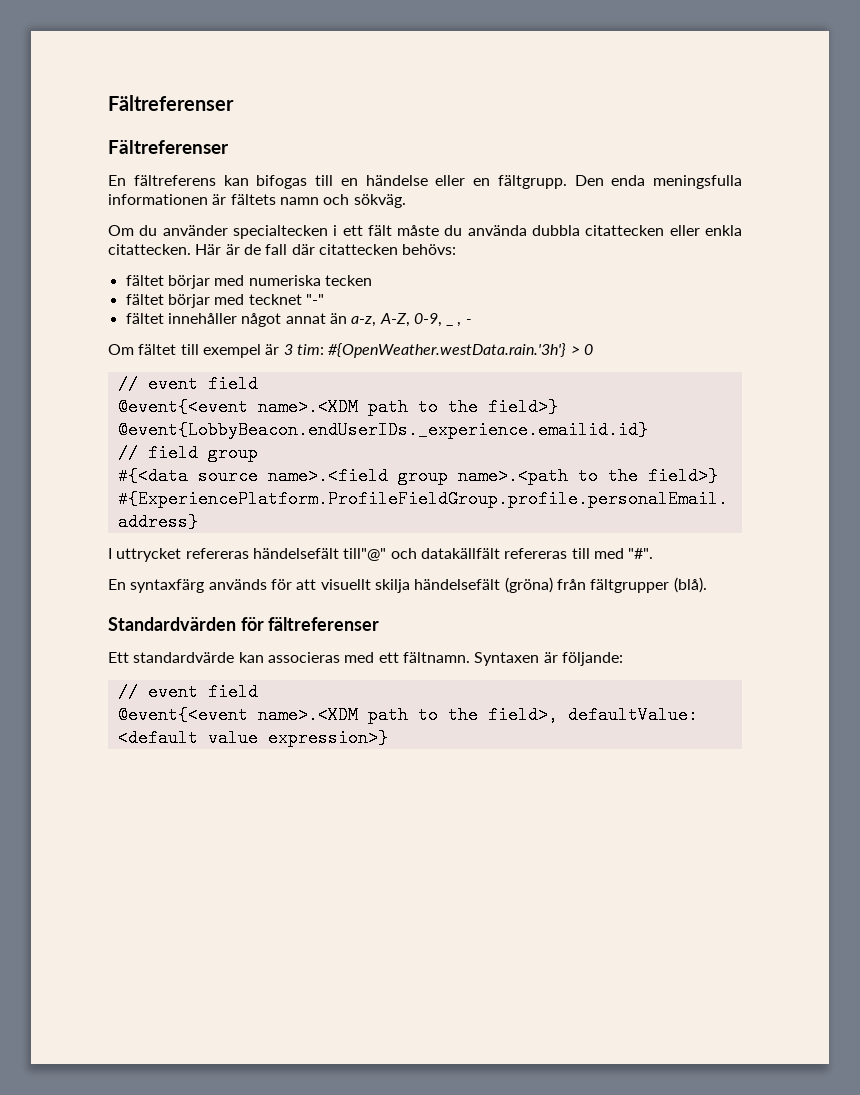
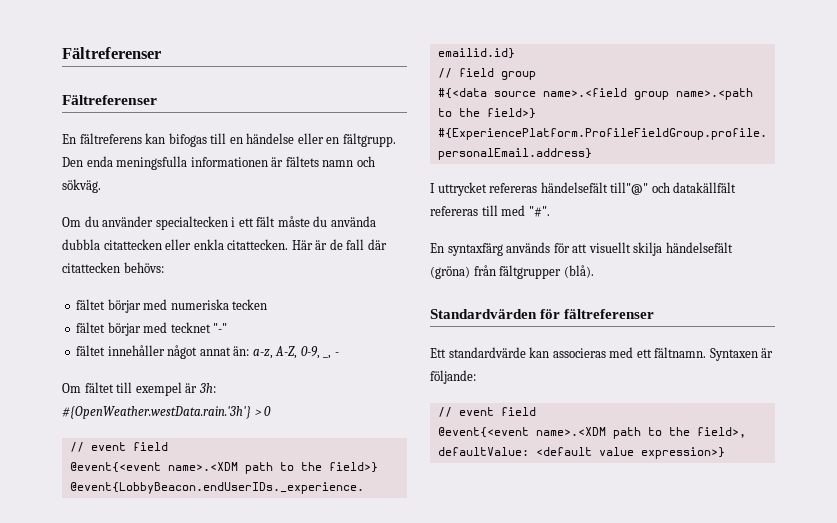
- fältet innehåller något annat än a-z, A-Z, 0-9, _ , -
+ fältet innehåller något annat än: a-z, A-Z, 0-9, _, -
- Om fältet till exempel är 3 tim: #{OpenWeather.westData.rain.'3h'} > 0
+ Om fältet till exempel är 3h: #{OpenWeather.westData.rain.'3h'} > 0

